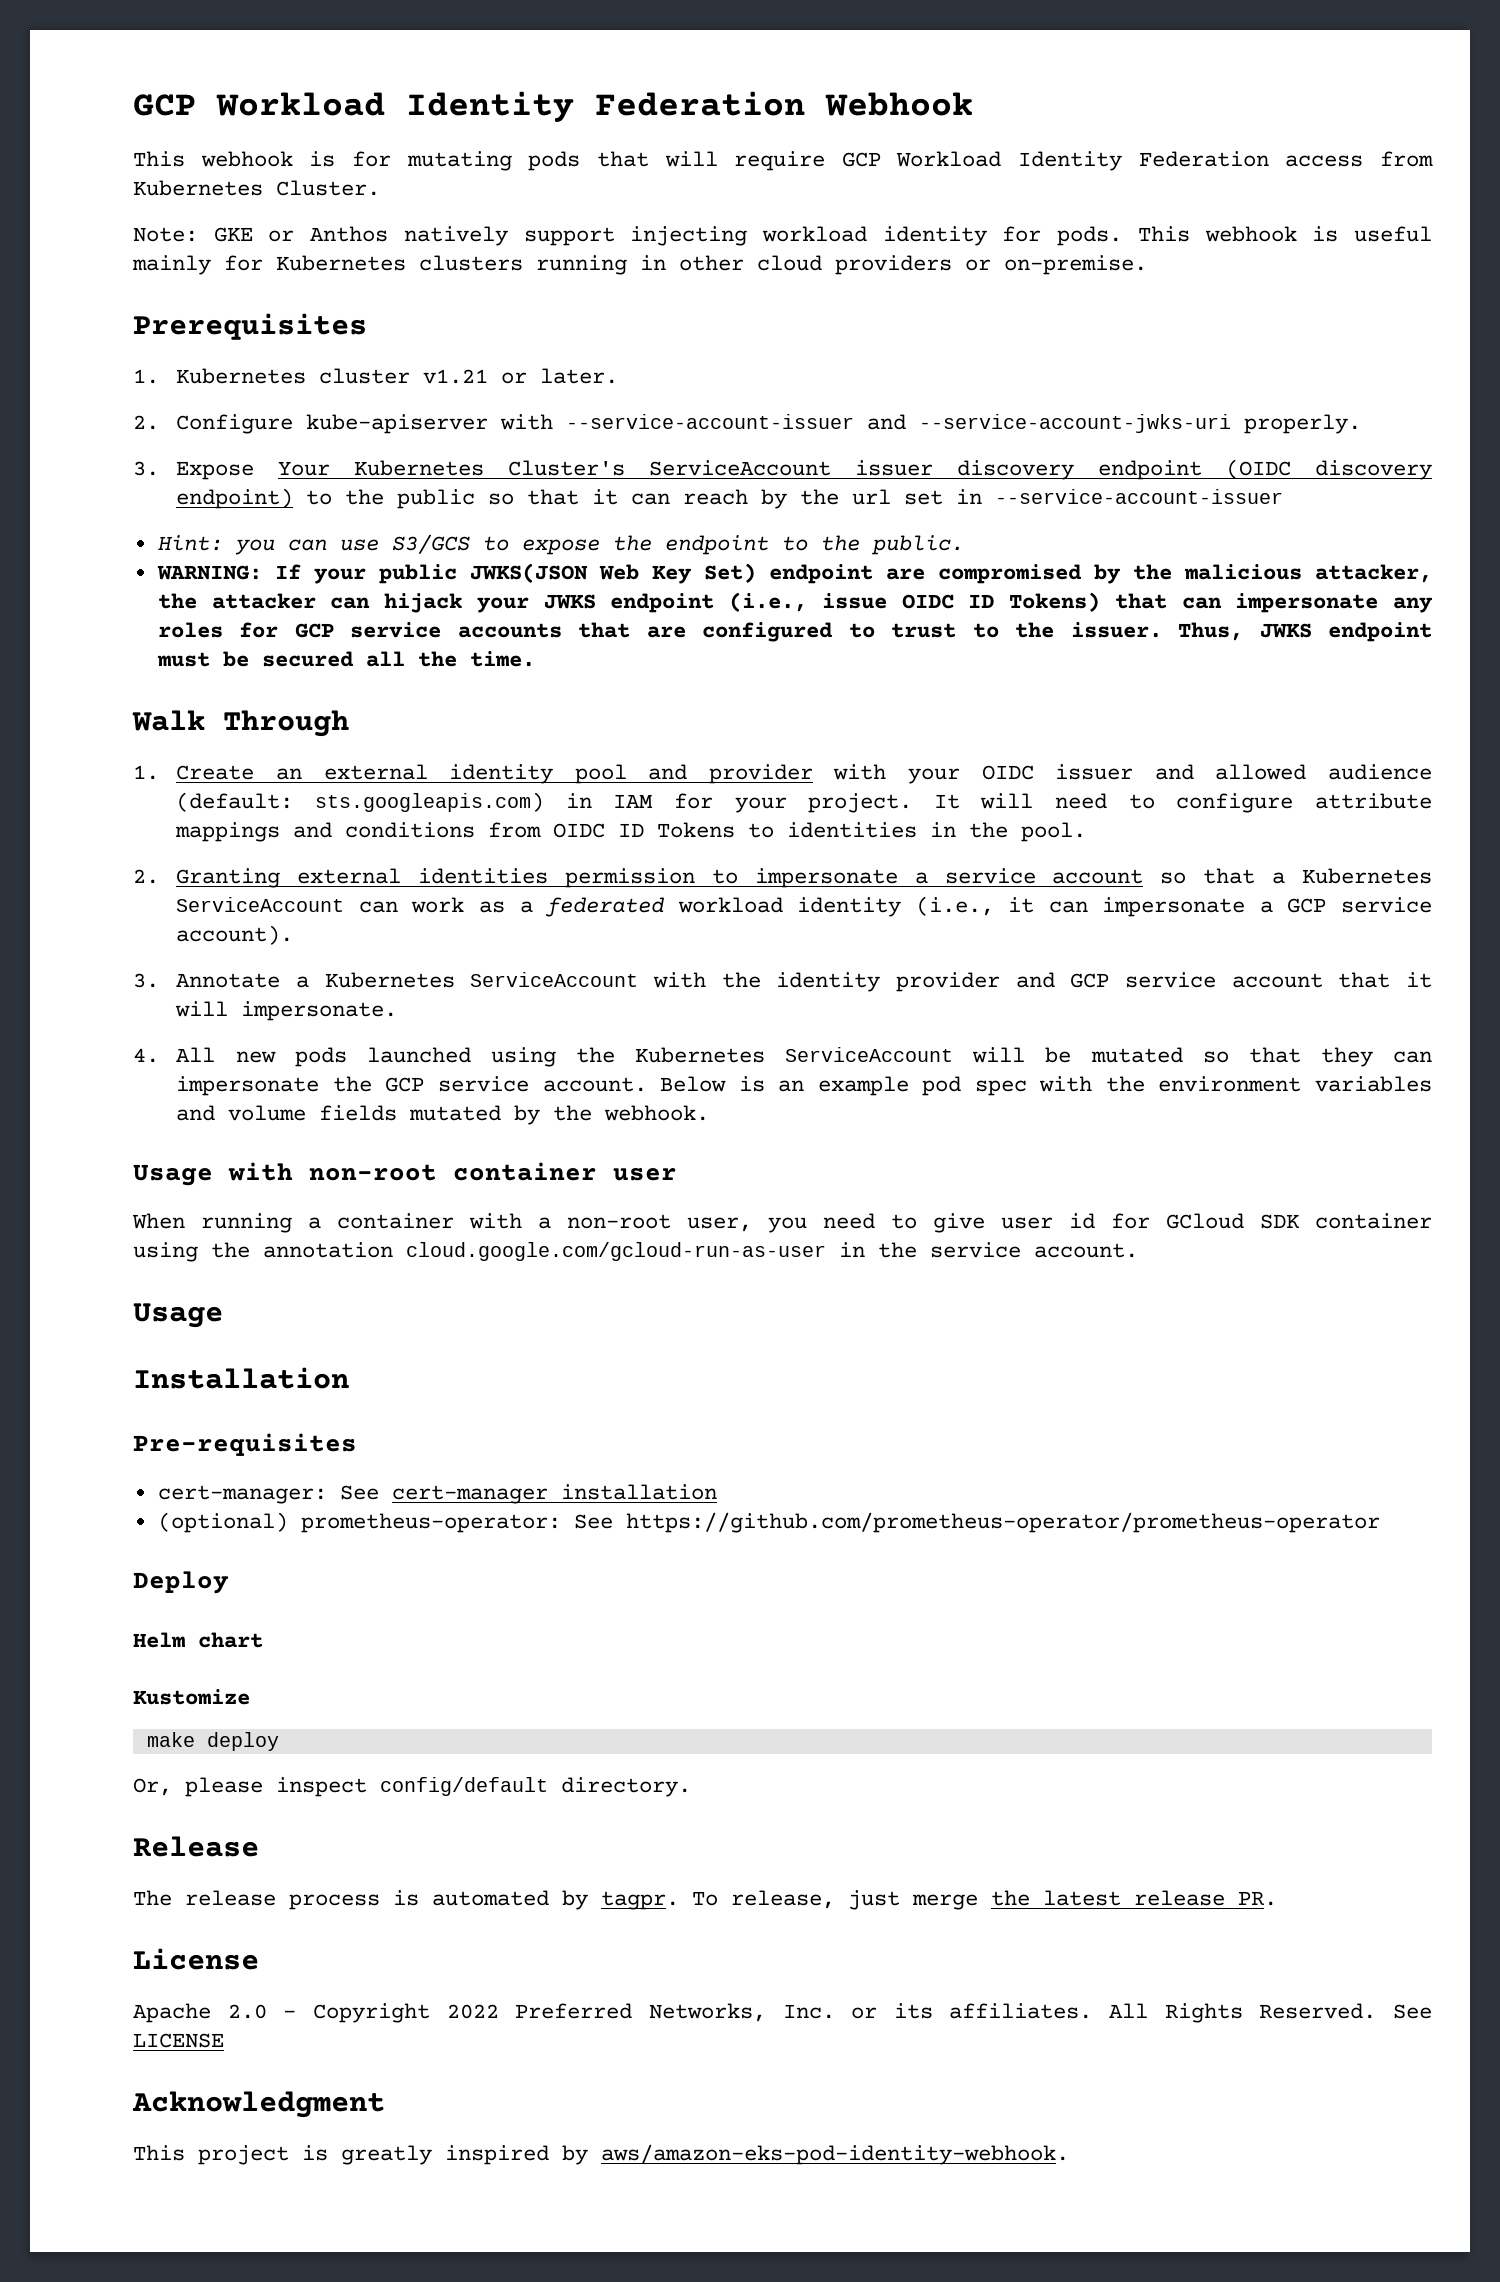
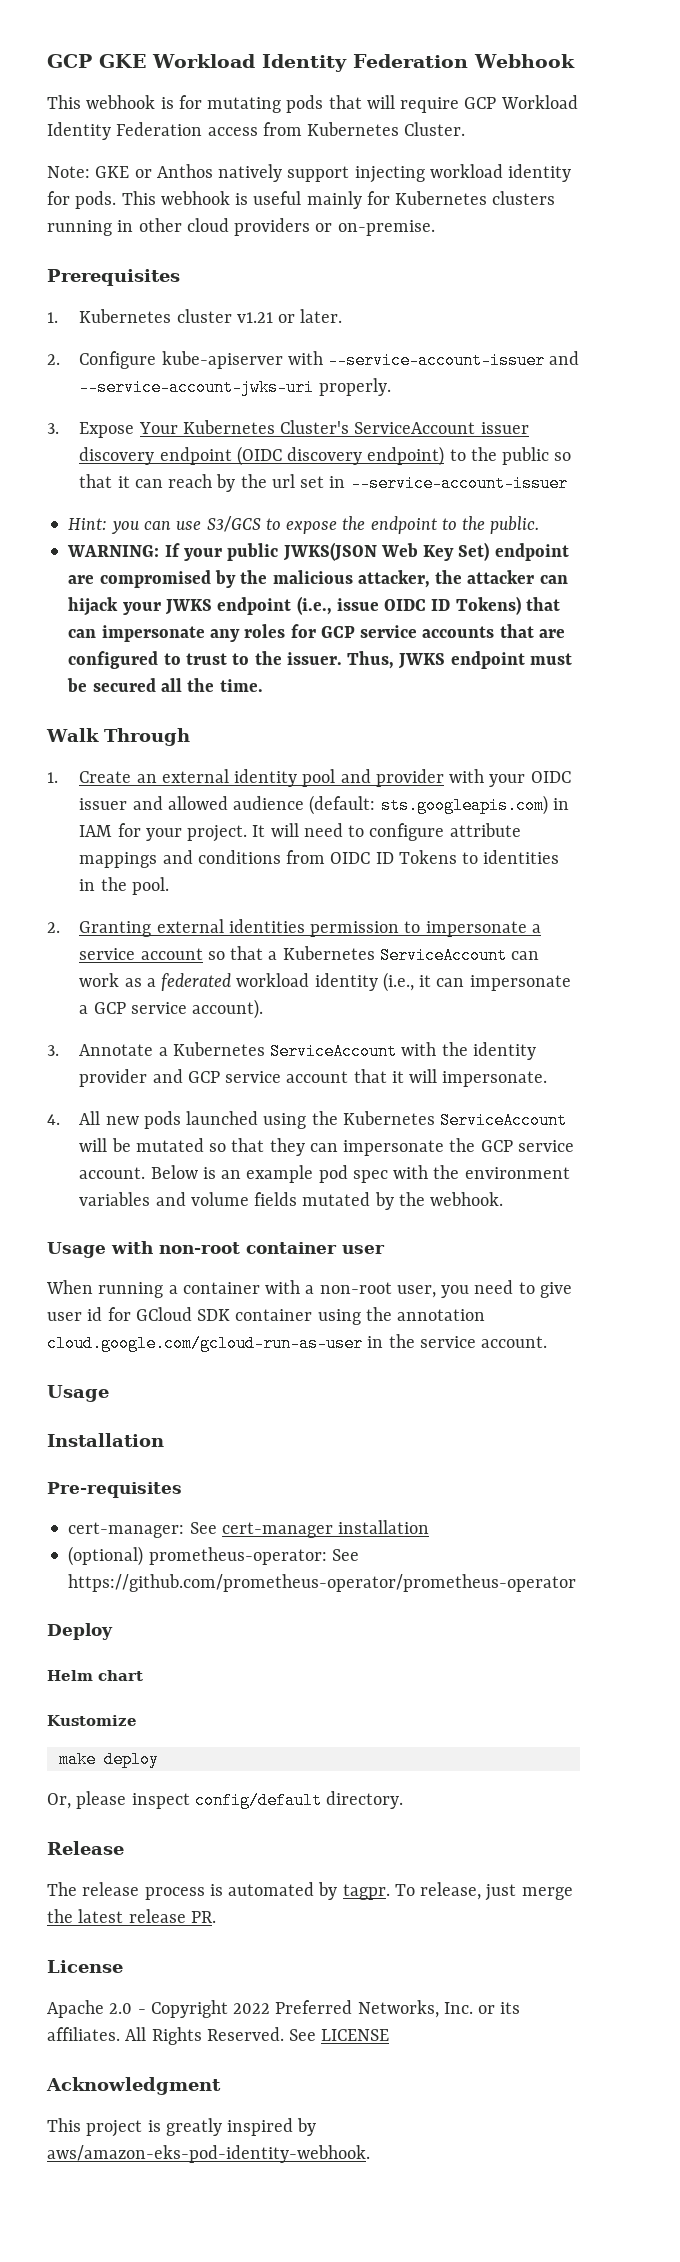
- GCP Workload Identity Federation Webhook
+ GCP GKE Workload Identity Federation Webhook

